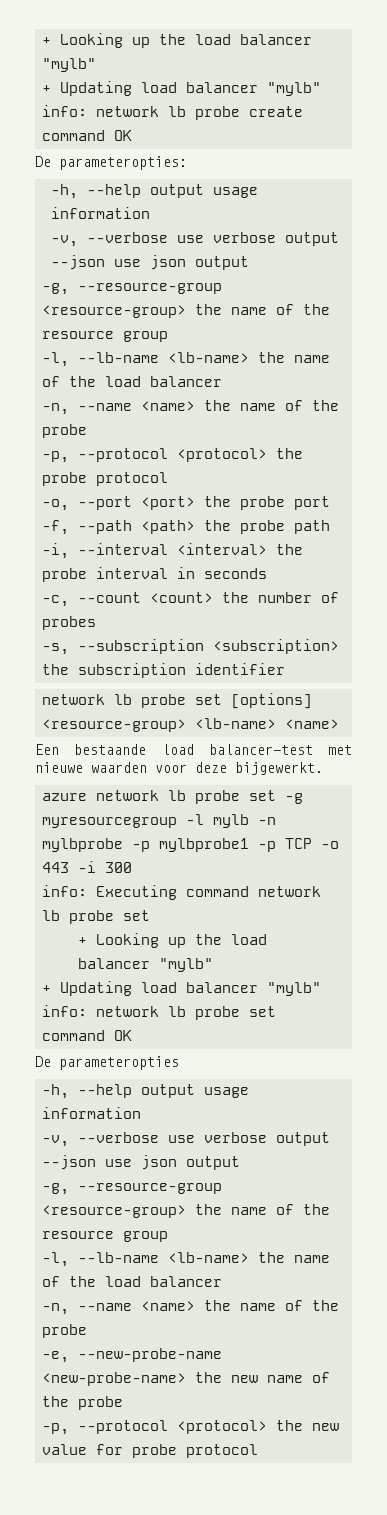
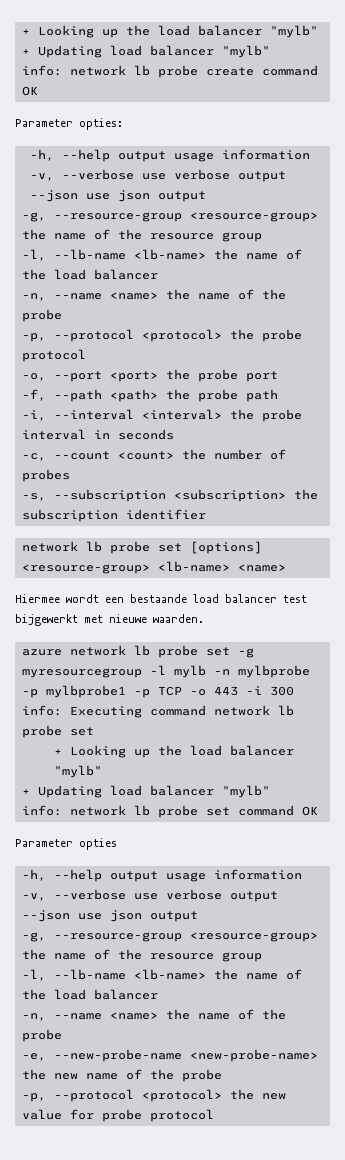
- De parameteropties:
+ Parameter opties:
- Een bestaande load balancer-test met nieuwe waarden voor deze bijgewerkt.
+ Hiermee wordt een bestaande load balancer test bijgewerkt met nieuwe waarden.
- De parameteropties
+ Parameter opties

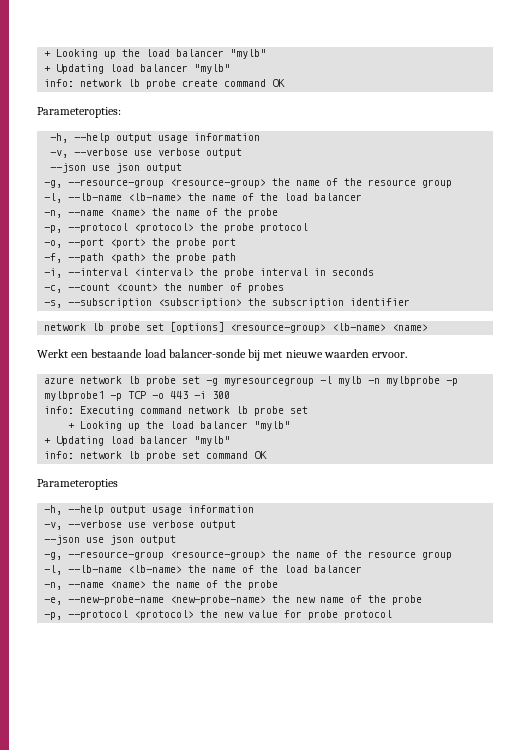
- Parameter opties:
+ Parameteropties:
- Hiermee wordt een bestaande load balancer test bijgewerkt met nieuwe waarden.
+ Werkt een bestaande load balancer-sonde bij met nieuwe waarden ervoor.
- Parameter opties
+ Parameteropties

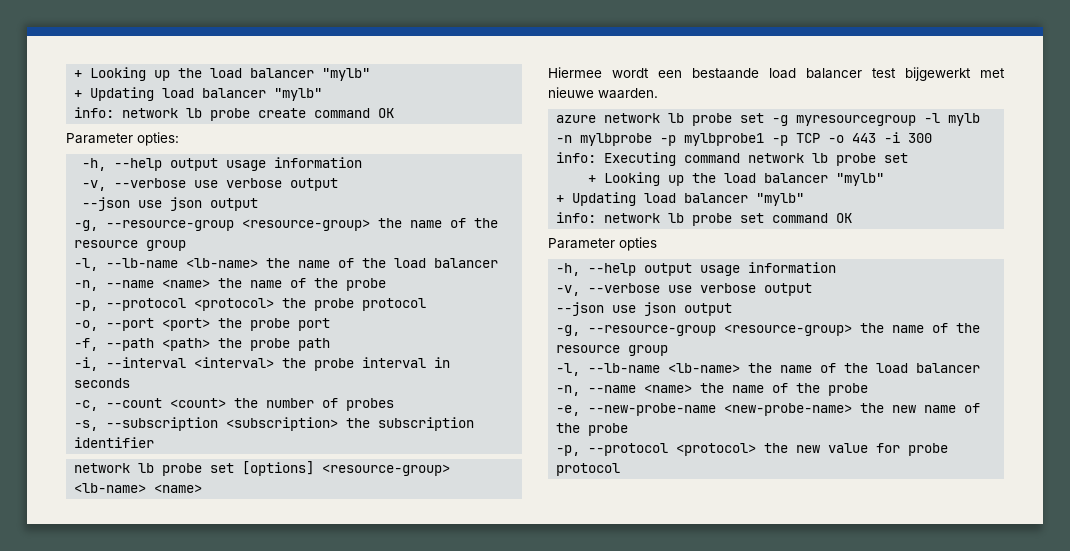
- Parameteropties:
+ Parameter opties:
- Werkt een bestaande load balancer-sonde bij met nieuwe waarden ervoor.
+ Hiermee wordt een bestaande load balancer test bijgewerkt met nieuwe waarden.
- Parameteropties
+ Parameter opties

